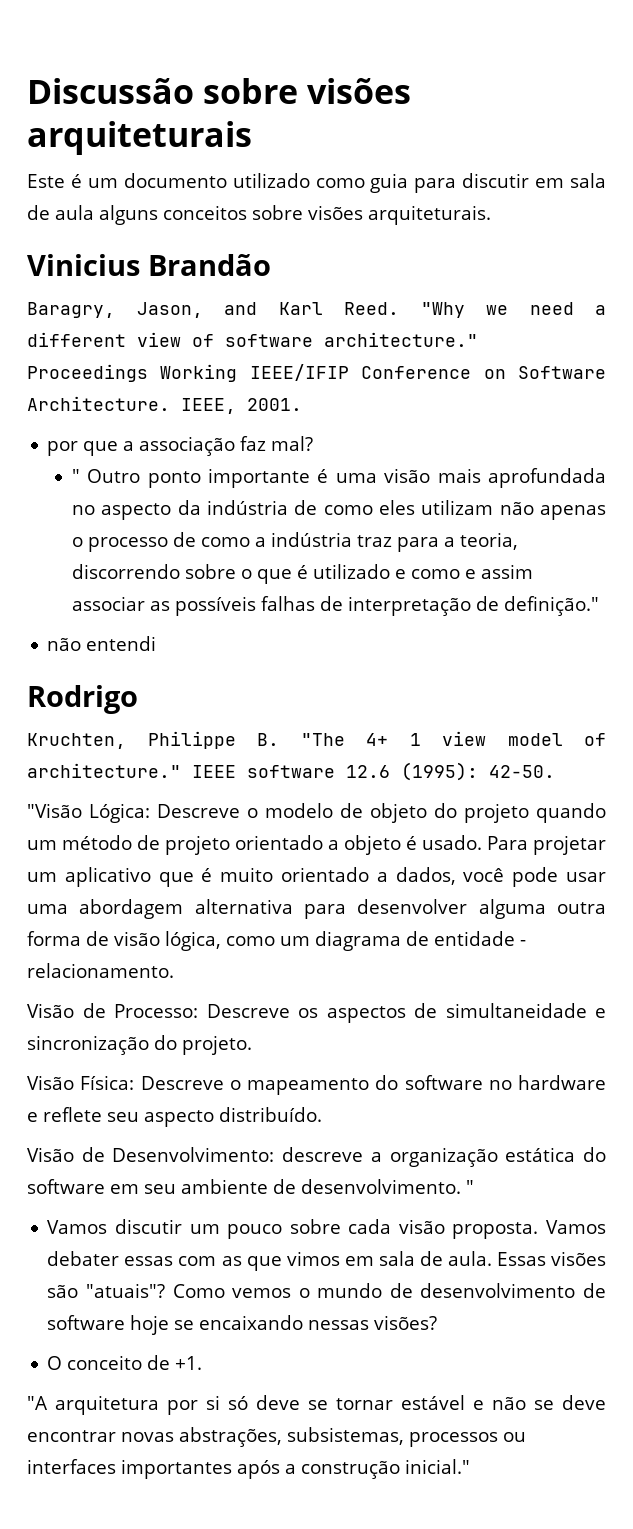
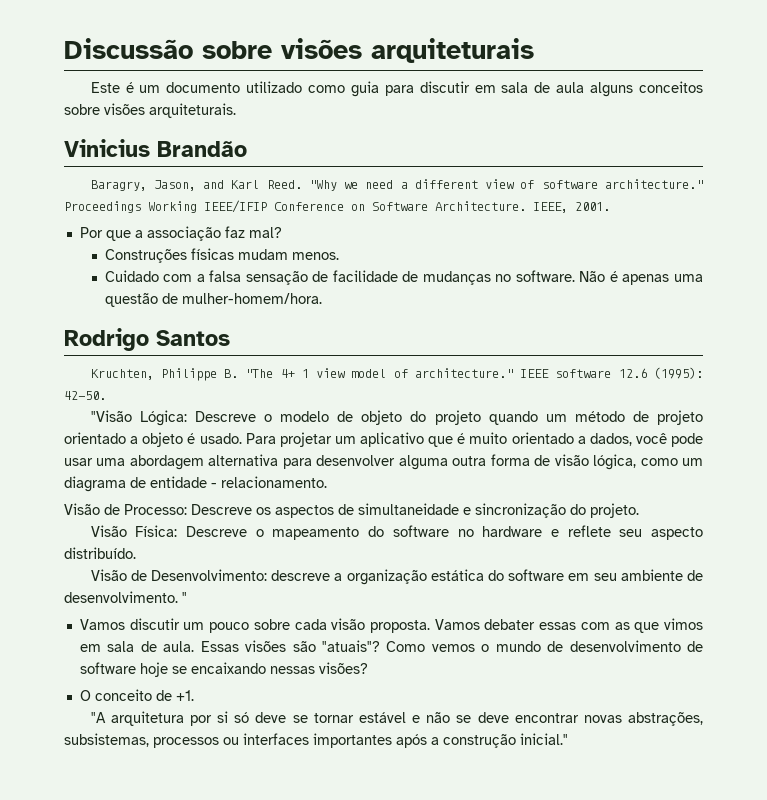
- por que a associação faz mal?
+ Por que a associação faz mal?
- " Outro ponto importante é uma visão mais aprofundada no aspecto da indústria de como eles utilizam não apenas o processo de como a indústria traz para a teoria, discorrendo sobre o que é utilizado e como e assim associar as possíveis falhas de interpretação de definição."
- não entendi
+ Construções físicas mudam menos.
+ Cuidado com a falsa sensação de facilidade de mudanças no software. Não é apenas uma questão de mulher-homem/hora.
- Rodrigo
+ Rodrigo Santos

